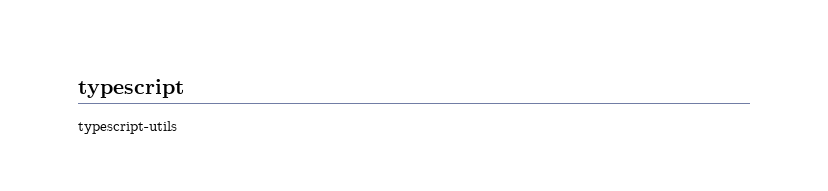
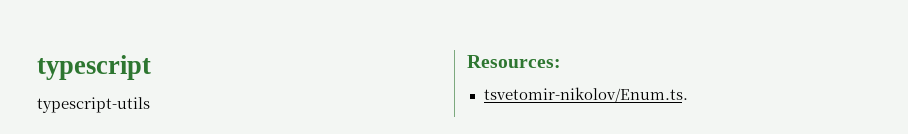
+ Resources:
+ tsvetomir-nikolov/Enum.ts.

